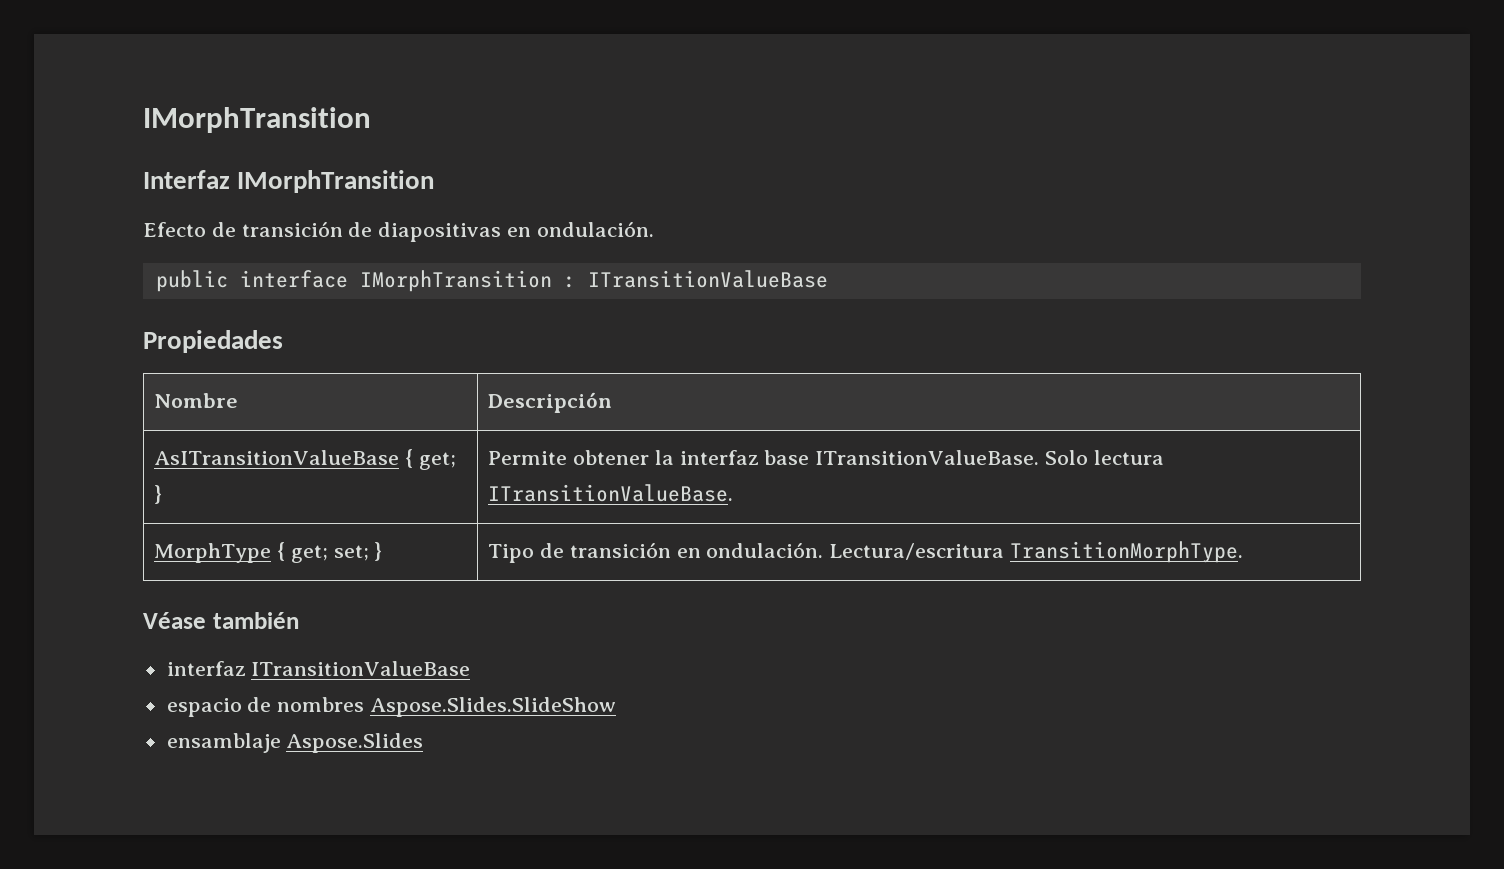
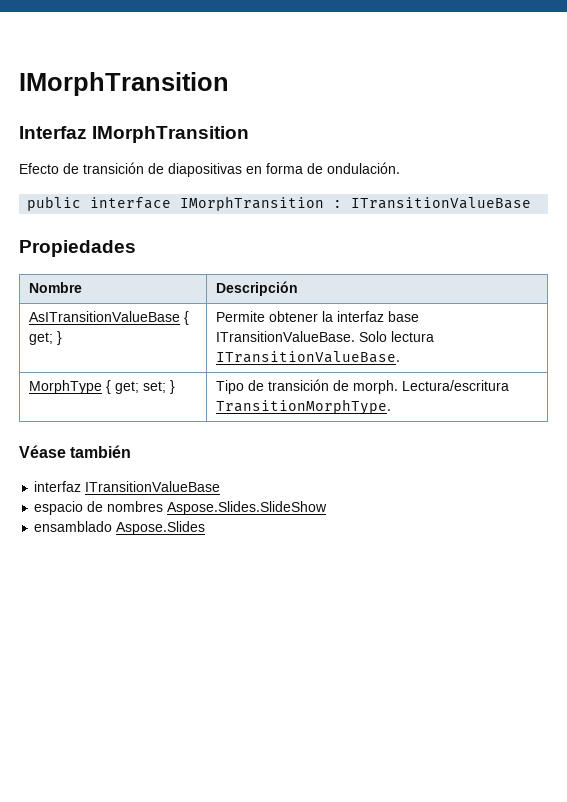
- Efecto de transición de diapositivas en ondulación.
+ Efecto de transición de diapositivas en forma de ondulación.
- MorphType { get; set; } | Tipo de transición en ondulación. Lectura/escritura TransitionMorphType.
+ MorphType { get; set; } | Tipo de transición de morph. Lectura/escritura TransitionMorphType.
- ensamblaje Aspose.Slides
+ ensamblado Aspose.Slides

